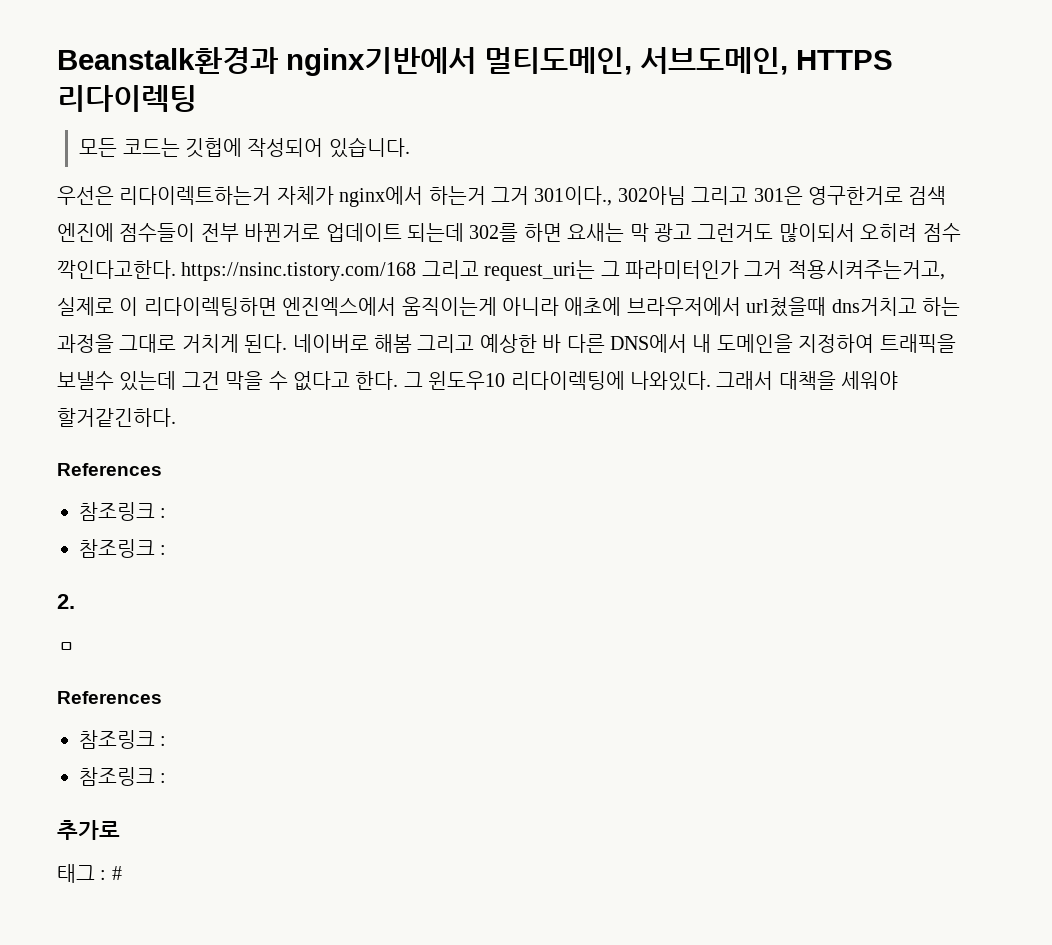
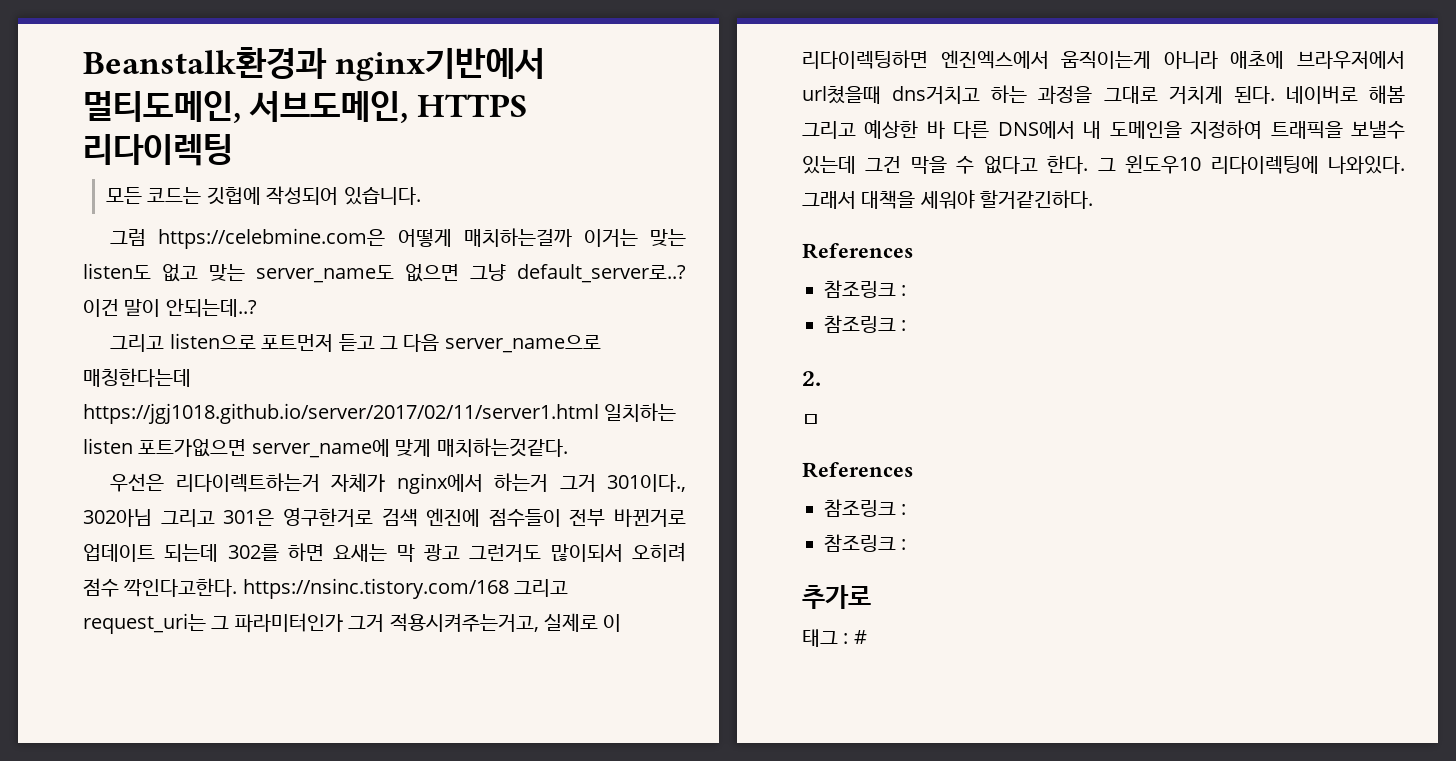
+ 그럼 https://celebmine.com은 어떻게 매치하는걸까 이거는 맞는 listen도 없고 맞는 server_name도 없으면 그냥 default_server로..? 이건 말이 안되는데..?
+ 그리고 listen으로 포트먼저 듣고 그 다음 server_name으로 매칭한다는데 https://jgj1018.github.io/server/2017/02/11/server1.html 일치하는 listen 포트가없으면 server_name에 맞게 매치하는것같다.

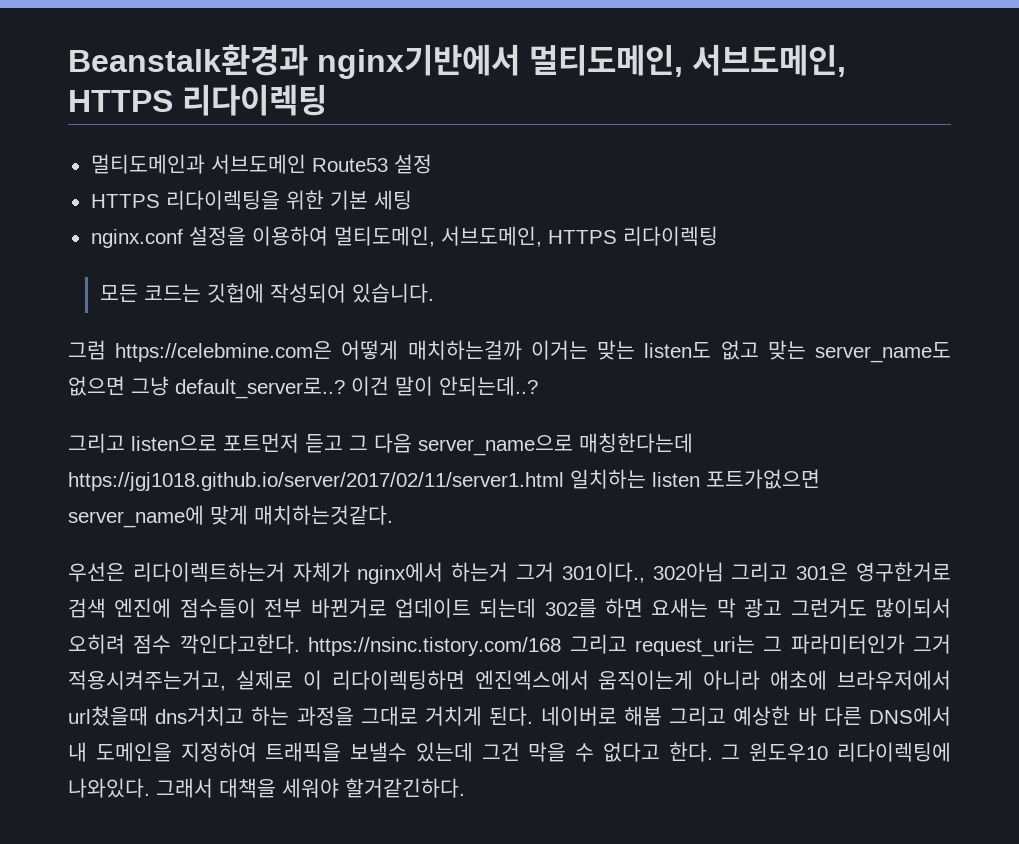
+ 멀티도메인과 서브도메인 Route53 설정
+ HTTPS 리다이렉팅을 위한 기본 세팅
+ nginx.conf 설정을 이용하여 멀티도메인, 서브도메인, HTTPS 리다이렉팅
  그래서 대책을 세워야 할거같긴하다.
- References
- 참조링크 :
- 참조링크 :
- 2.
- ㅁ
- References
- 참조링크 :
- 참조링크 :
- 추가로
- 태그 : #

